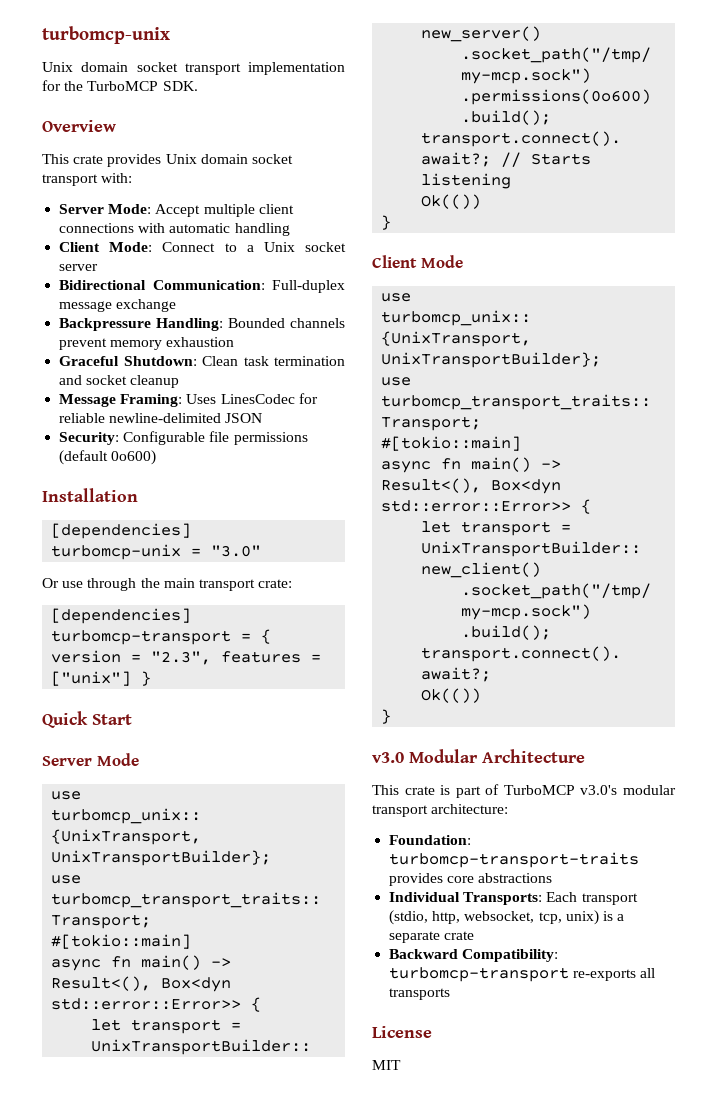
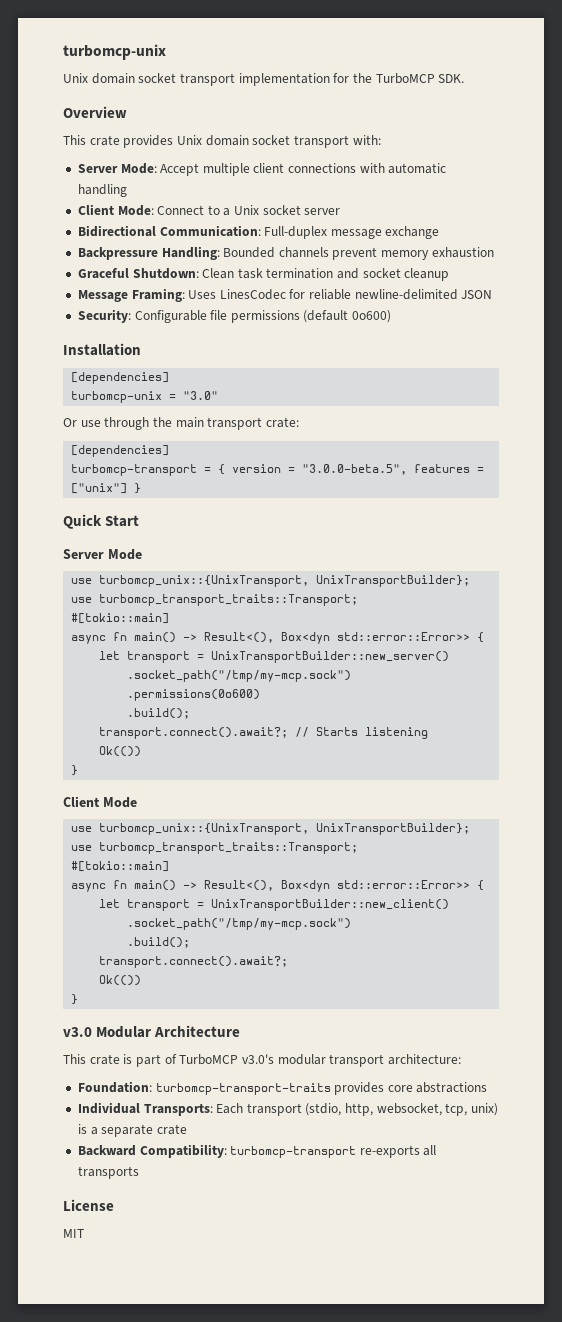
- turbomcp-transport = { version = "2.3", features = ["unix"] }
+ turbomcp-transport = { version = "3.0.0-beta.5", features = ["unix"] }

